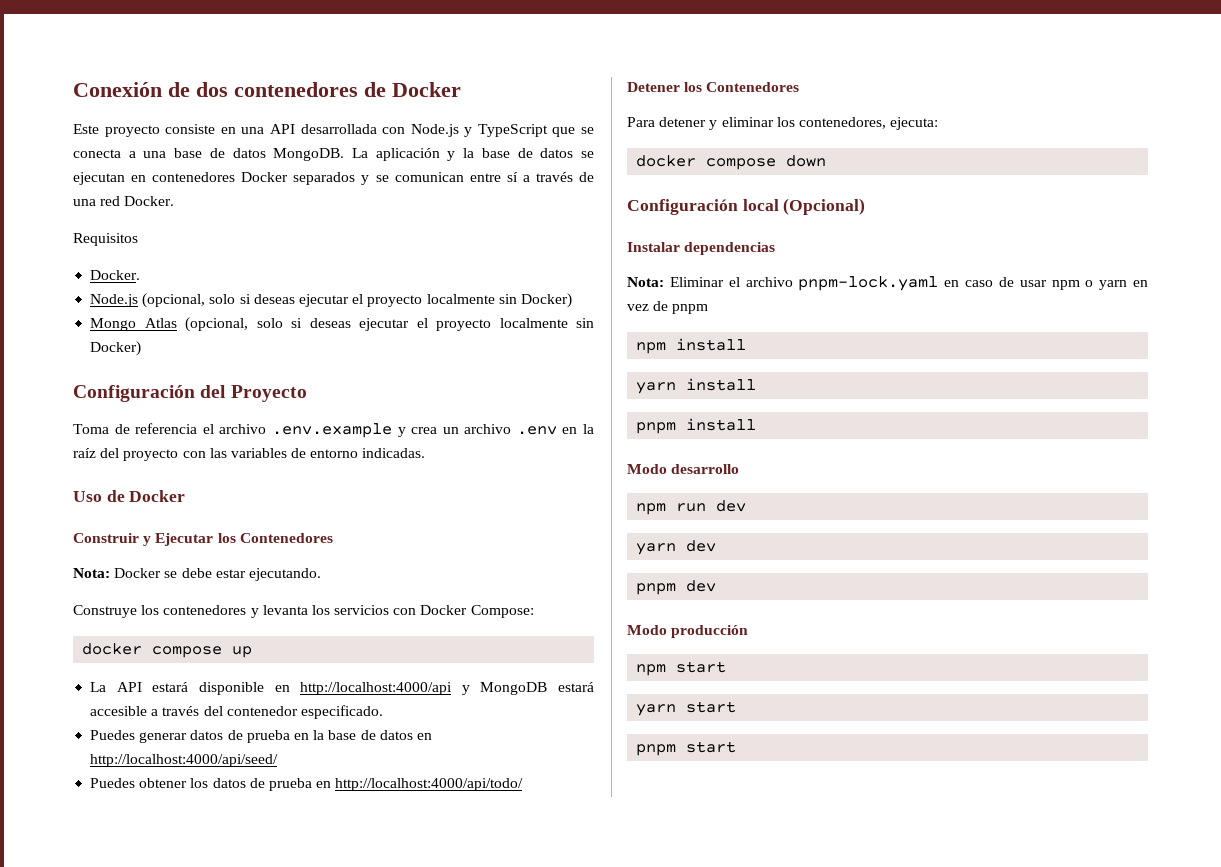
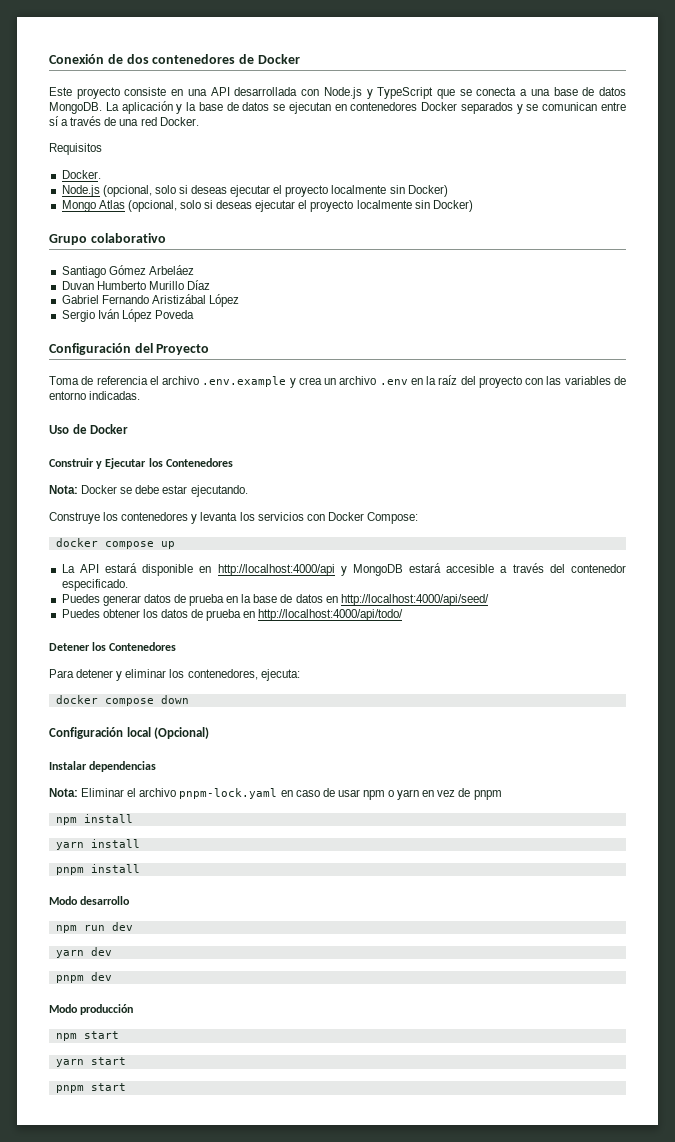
+ Grupo colaborativo
+ Santiago Gómez Arbeláez
+ Duvan Humberto Murillo Díaz
+ Gabriel Fernando Aristizábal López
+ Sergio Iván López Poveda

